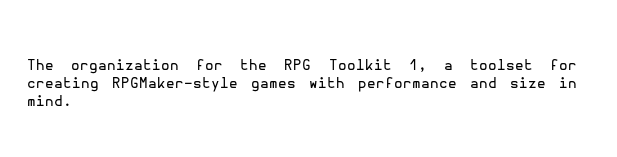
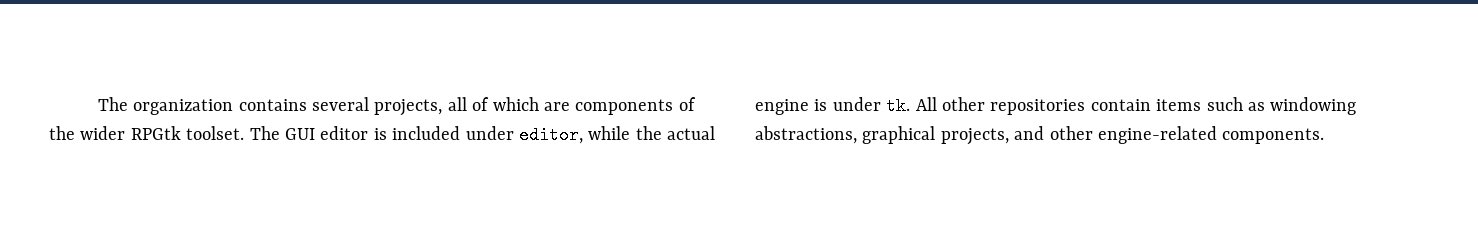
- The organization for the RPG Toolkit 1, a toolset for creating RPGMaker-style games with performance and size in mind.
+ The organization contains several projects, all of which are components of the wider RPGtk toolset. The GUI editor is included under editor, while the actual engine is under tk. All other repositories contain items such as windowing abstractions, graphical projects, and other engine-related components.

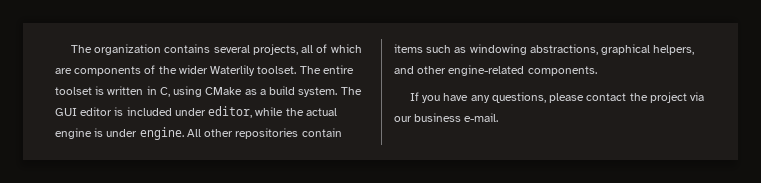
- The organization contains several projects, all of which are components of the wider RPGtk toolset.
+ The organization contains several projects, all of which are components of the wider Waterlily toolset.
- The GUI editor is included under editor, while the actual engine is under tk.
+ The entire toolset is written in C, using CMake as a build system. The GUI editor is included under editor, while the actual engine is under engine.
- All other repositories contain items such as windowing abstractions, graphical projects, and other engine-related components.
+ All other repositories contain items such as windowing abstractions, graphical helpers, and other engine-related components.
+ If you have any questions, please contact the project via our business e-mail.

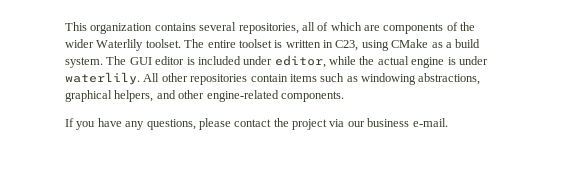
- The organization contains several projects, all of which are components of the wider Waterlily toolset.
+ This organization contains several repositories, all of which are components of the wider Waterlily toolset.
- The entire toolset is written in C, using CMake as a build system.
+ The entire toolset is written in C23, using CMake as a build system.
- The GUI editor is included under editor, while the actual engine is under engine.
+ The GUI editor is included under editor, while the actual engine is under waterlily.

